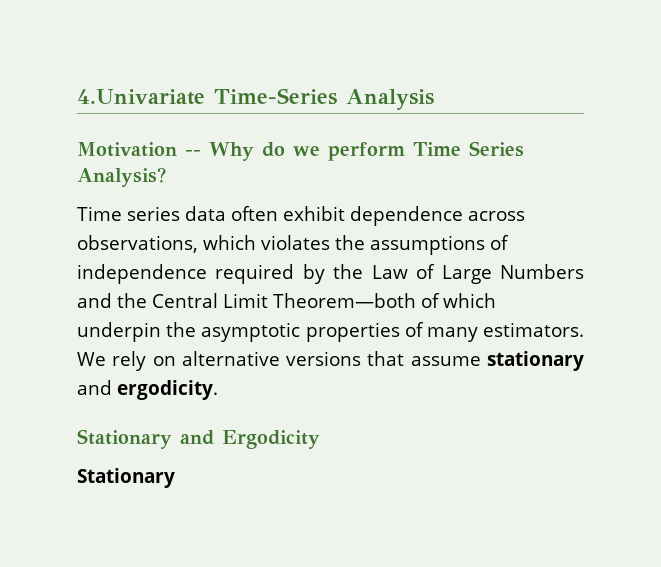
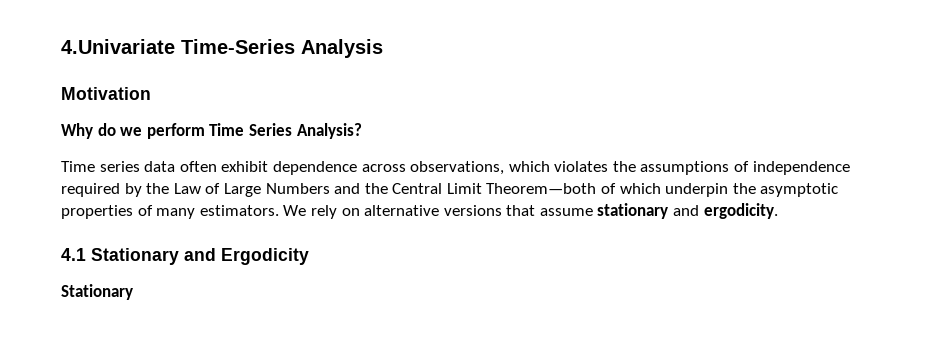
- Motivation -- Why do we perform Time Series Analysis?
+ Motivation
+ Why do we perform Time Series Analysis?
- Stationary and Ergodicity
+ 4.1 Stationary and Ergodicity

